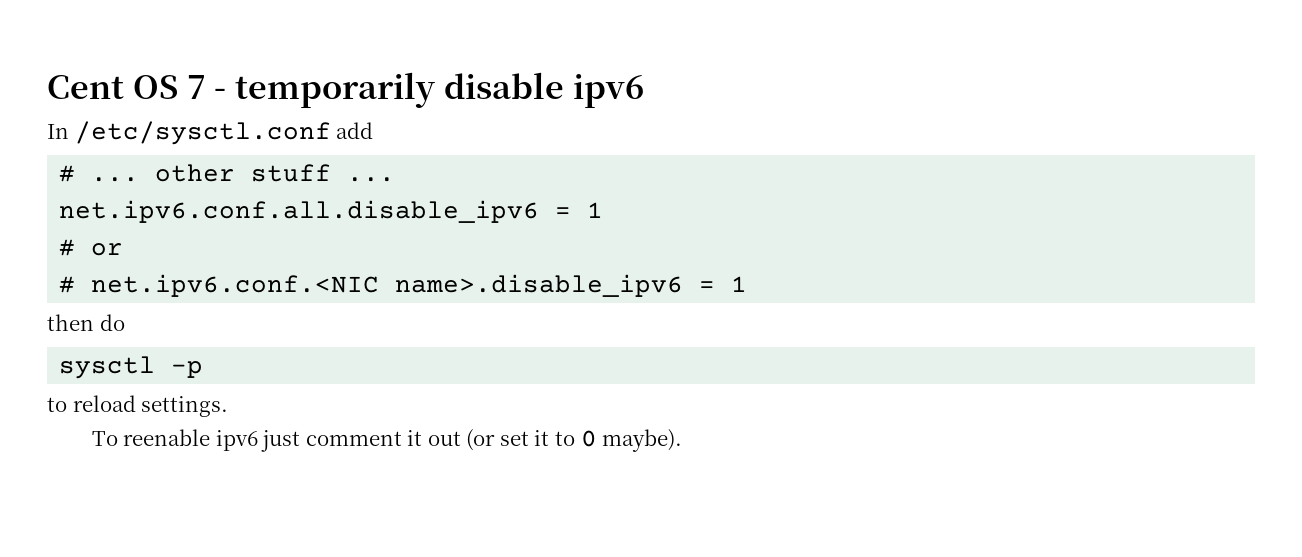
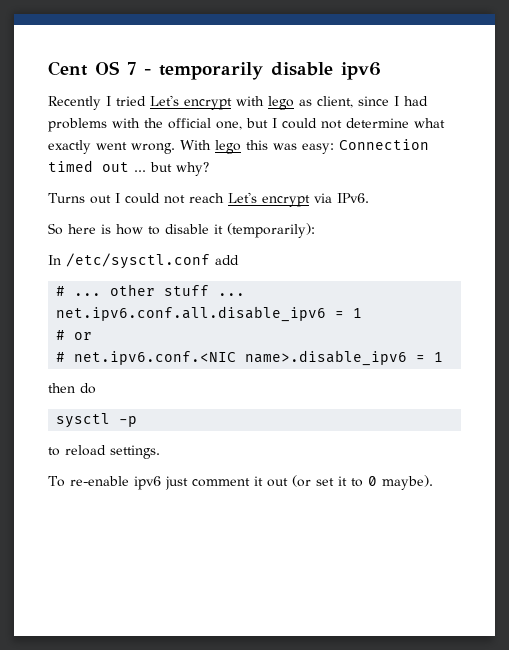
+ Recently I tried Let's encrypt with lego as client, since I had problems with the official one, but I could not determine what exactly went wrong. With lego this was easy: Connection timed out ... but why?
+ Turns out I could not reach Let's encrypt via IPv6.
+ So here is how to disable it (temporarily):
- To reenable ipv6 just comment it out (or set it to 0 maybe).
+ To re-enable ipv6 just comment it out (or set it to 0 maybe).

